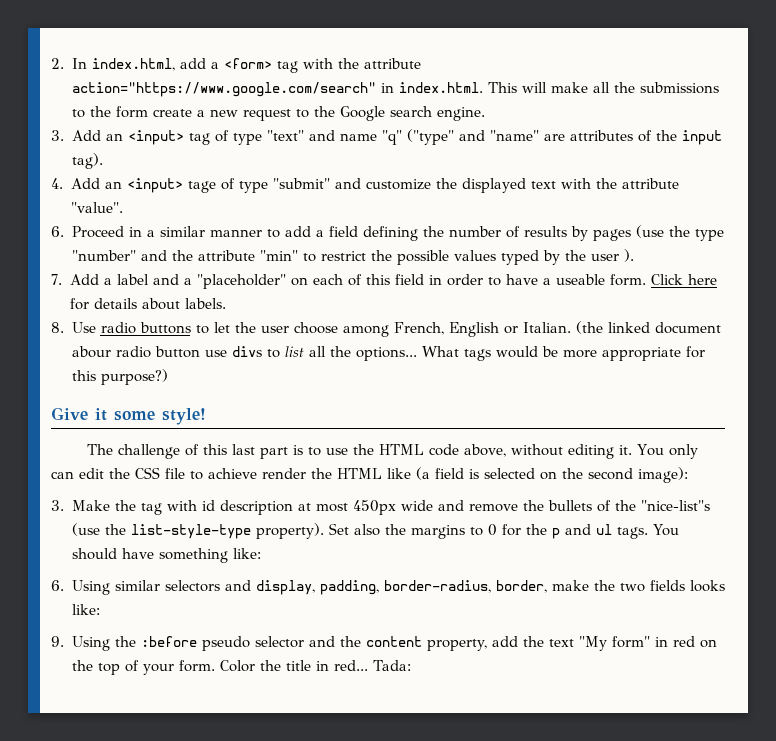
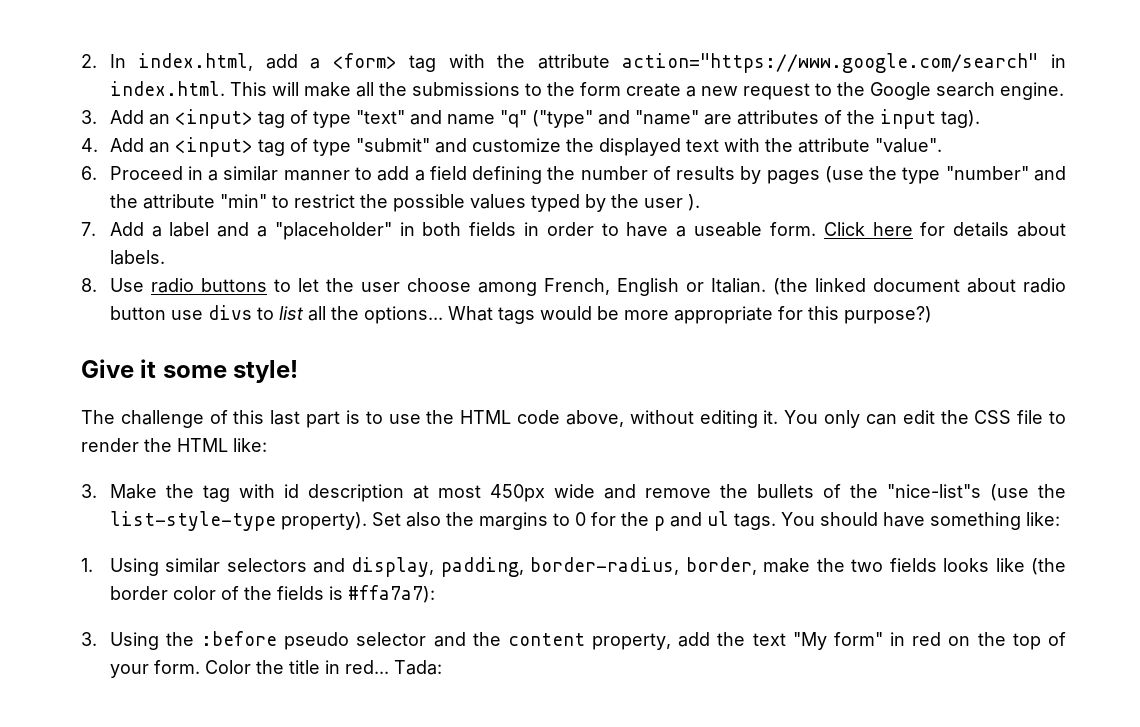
- 4. Add an <input> tage of type "submit" and customize the displayed text with the attribute "value".
+ 4. Add an <input> tag of type "submit" and customize the displayed text with the attribute "value".
- 7. Add a label and a "placeholder" on each of this field in order to have a useable form.
+ 7. Add a label and a "placeholder" in both fields in order to have a useable form.
- (the linked document abour radio button use divs to list all the options...
+ (the linked document about radio button use divs to list all the options...
- You only can edit the CSS file to achieve render the HTML like (a field is selected on the second image):
+ You only can edit the CSS file to render the HTML like:
- 6. Using similar selectors and display, padding, border-radius, border, make the two fields looks like:
- 9. Using the :before pseudo selector and the content property, add the text "My form" in red on the top of your form.
+ 1. Using similar selectors and display, padding, border-radius, border, make the two fields looks like (the border color of the fields is #ffa7a7):
+ 3. Using the :before pseudo selector and the content property, add the text "My form" in red on the top of your form.

